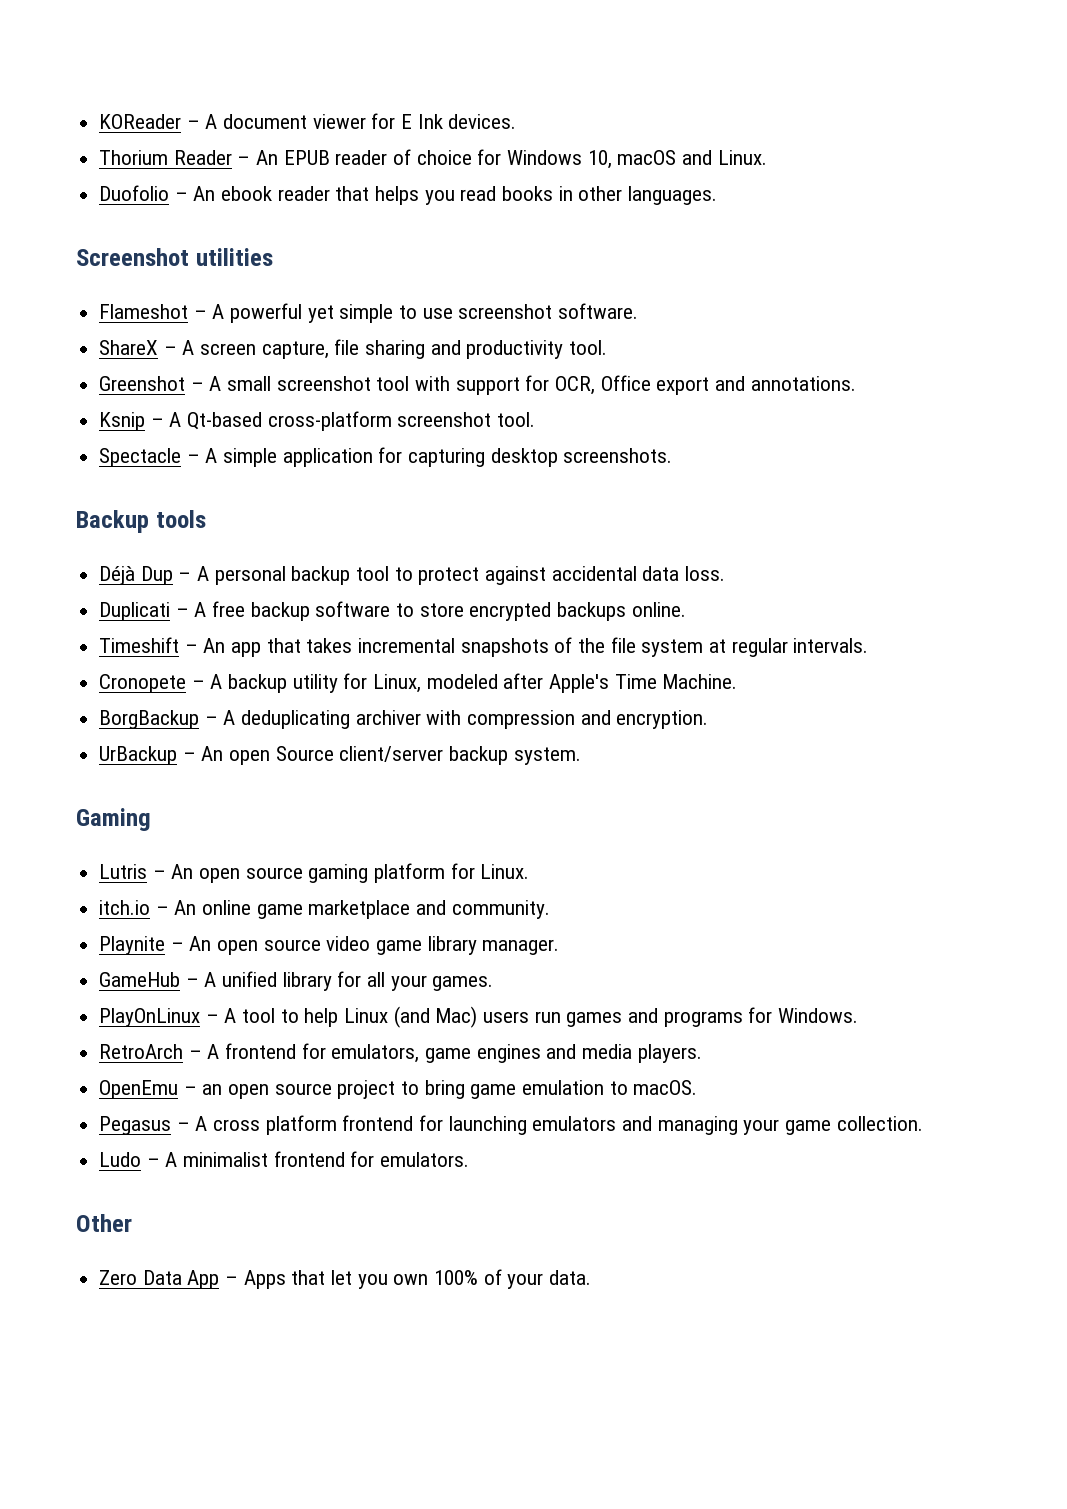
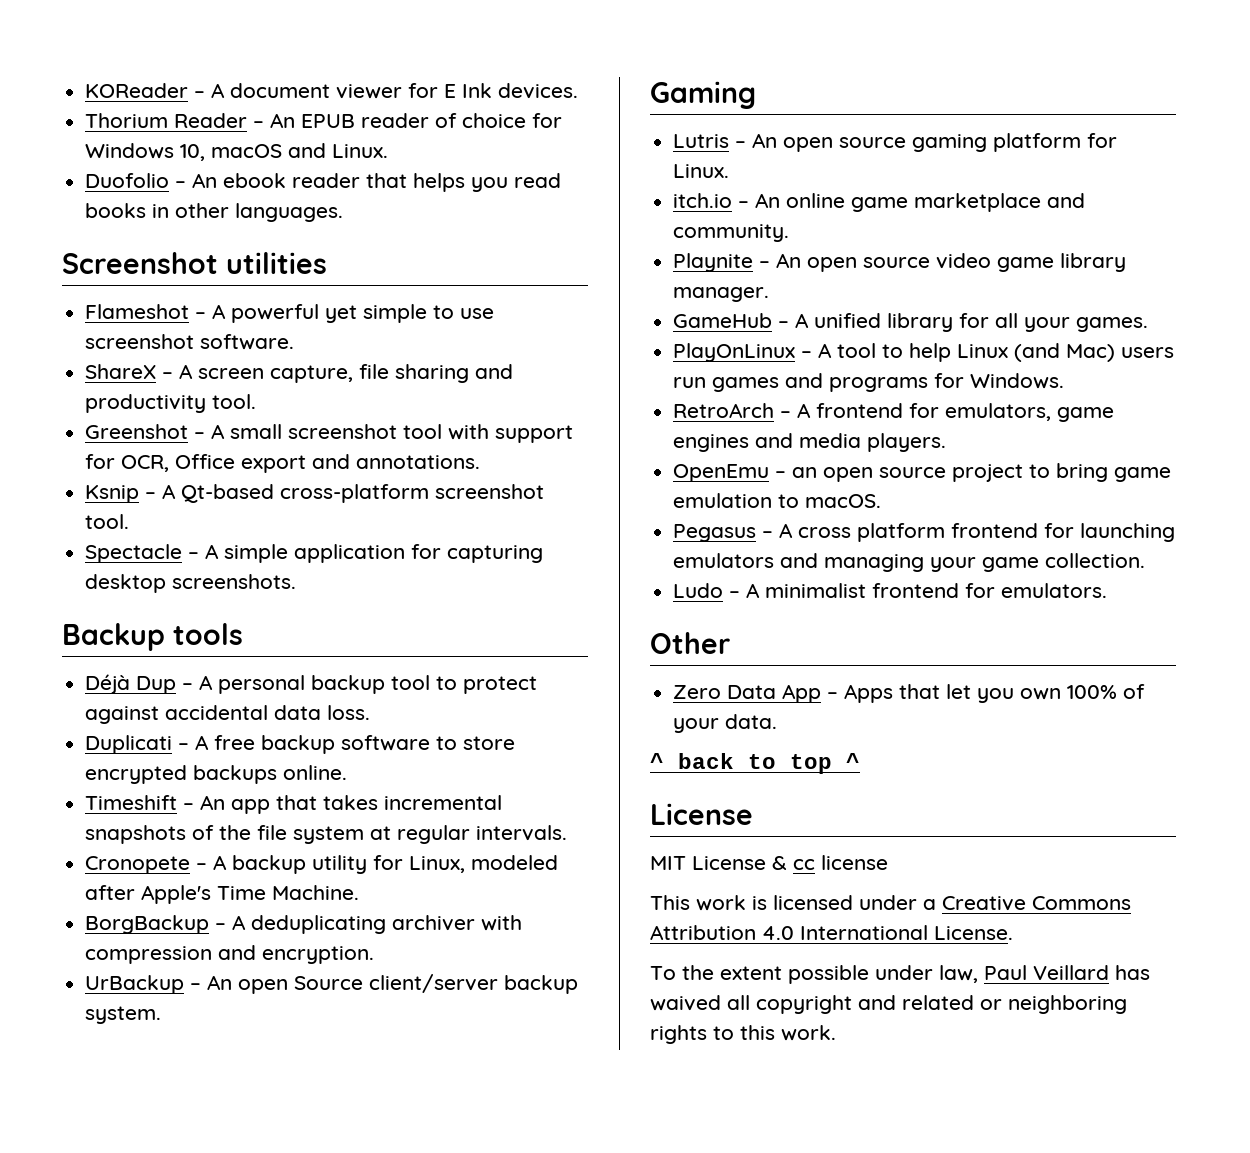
+ ^ back to top ^
+ License
+ MIT License & cc license
+ This work is licensed under a Creative Commons Attribution 4.0 International License.
+ To the extent possible under law, Paul Veillard has waived all copyright and related or neighboring rights to this work.

